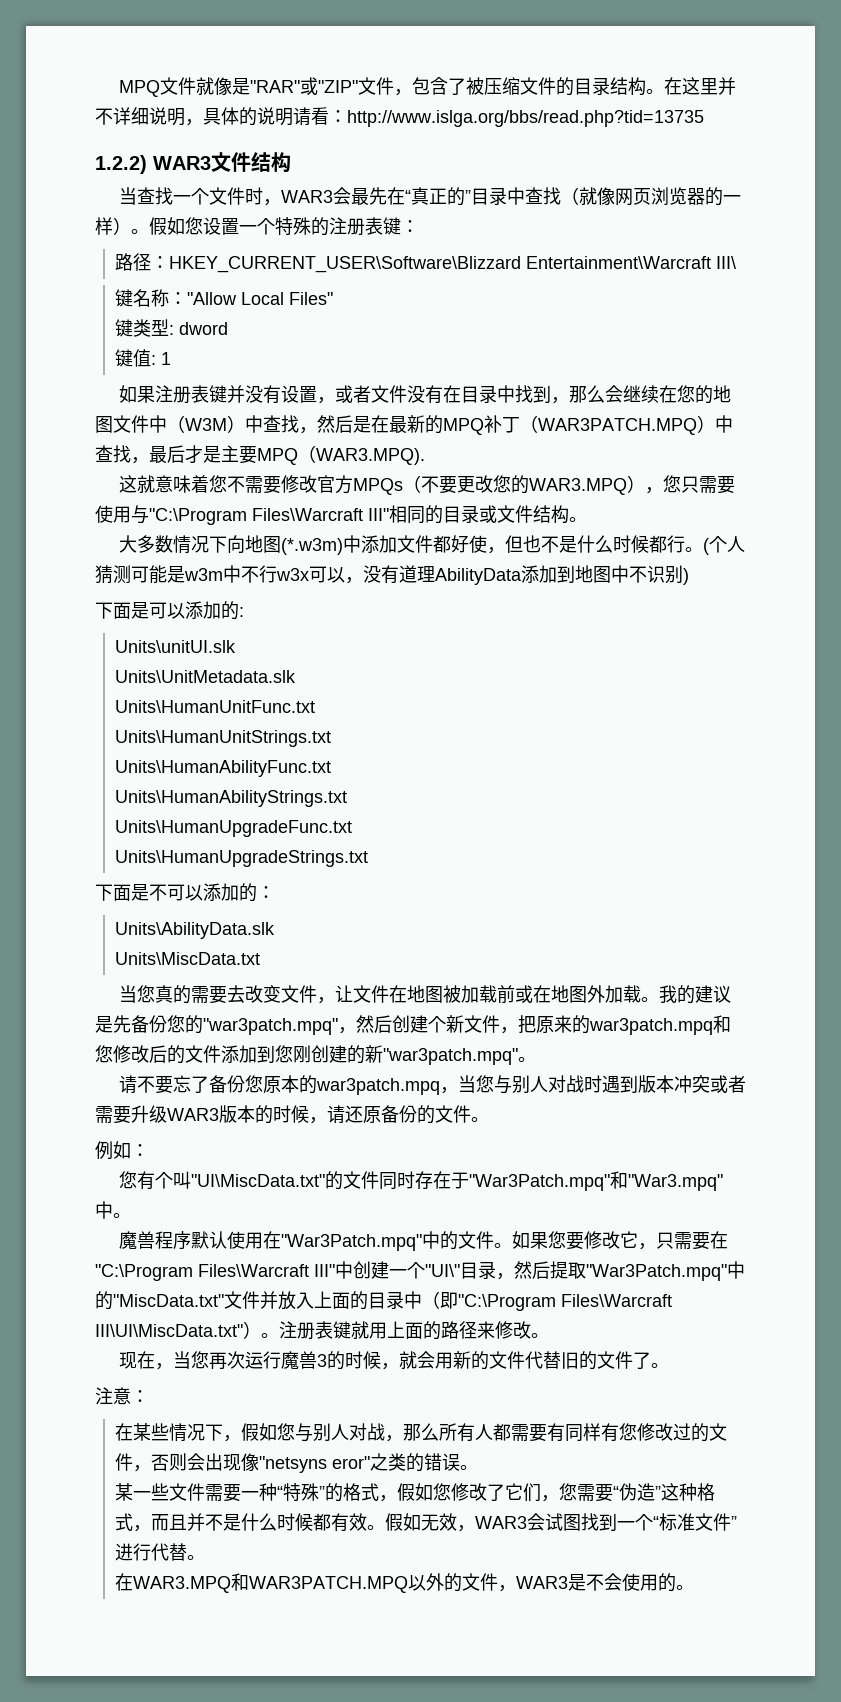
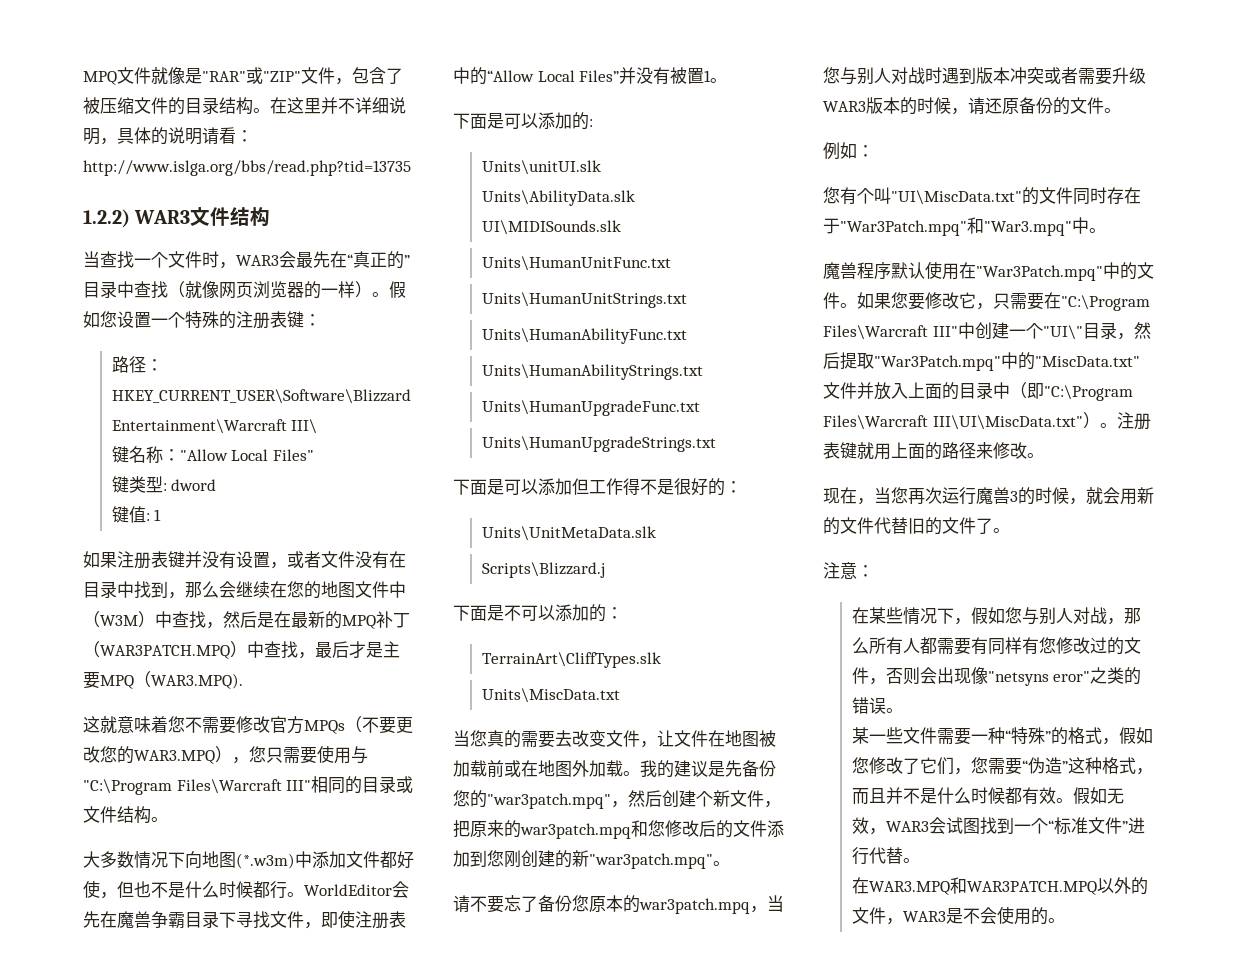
- (个人猜测可能是w3m中不行w3x可以，没有道理AbilityData添加到地图中不识别)
+ WorldEditor会先在魔兽争霸目录下寻找文件，即使注册表中的“Allow Local Files”并没有被置1。
- Units\UnitMetadata.slk
+ Units\AbilityData.slk
+ UI\MIDISounds.slk
+ 下面是可以添加但工作得不是很好的：
+ Units\UnitMetaData.slk
+ Scripts\Blizzard.j
- Units\AbilityData.slk
+ TerrainArt\CliffTypes.slk

